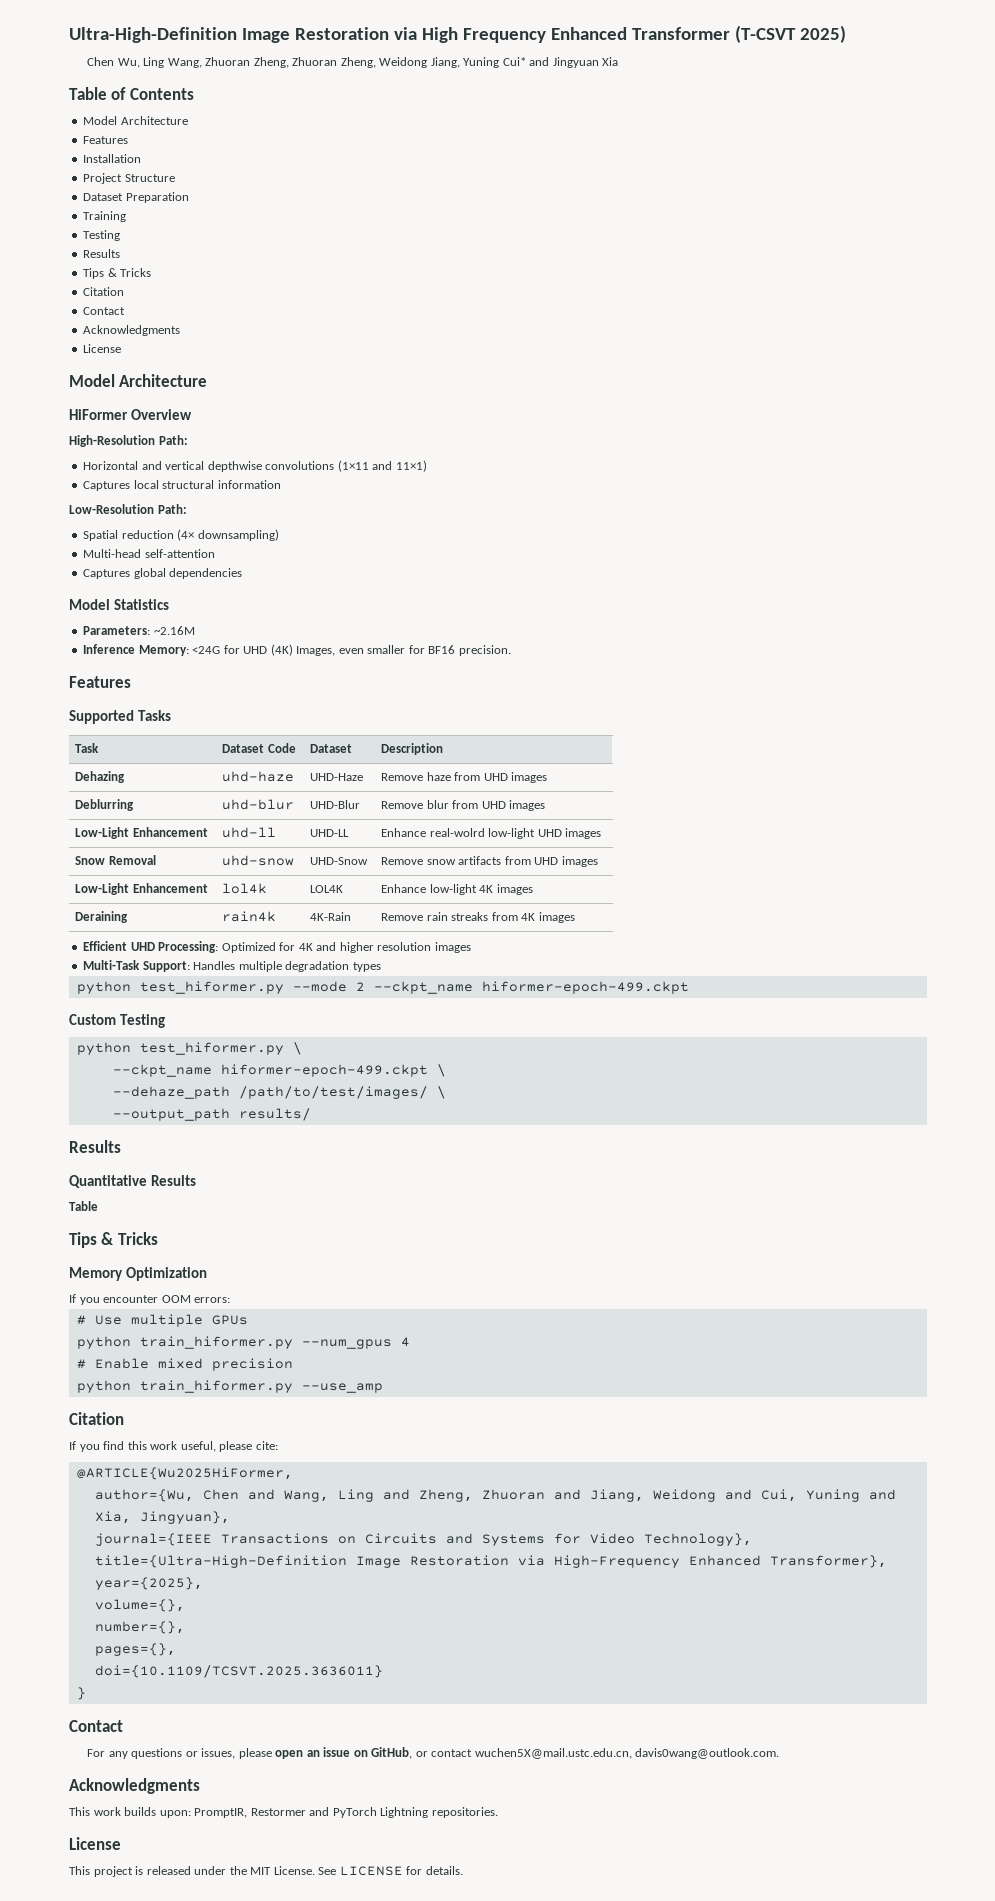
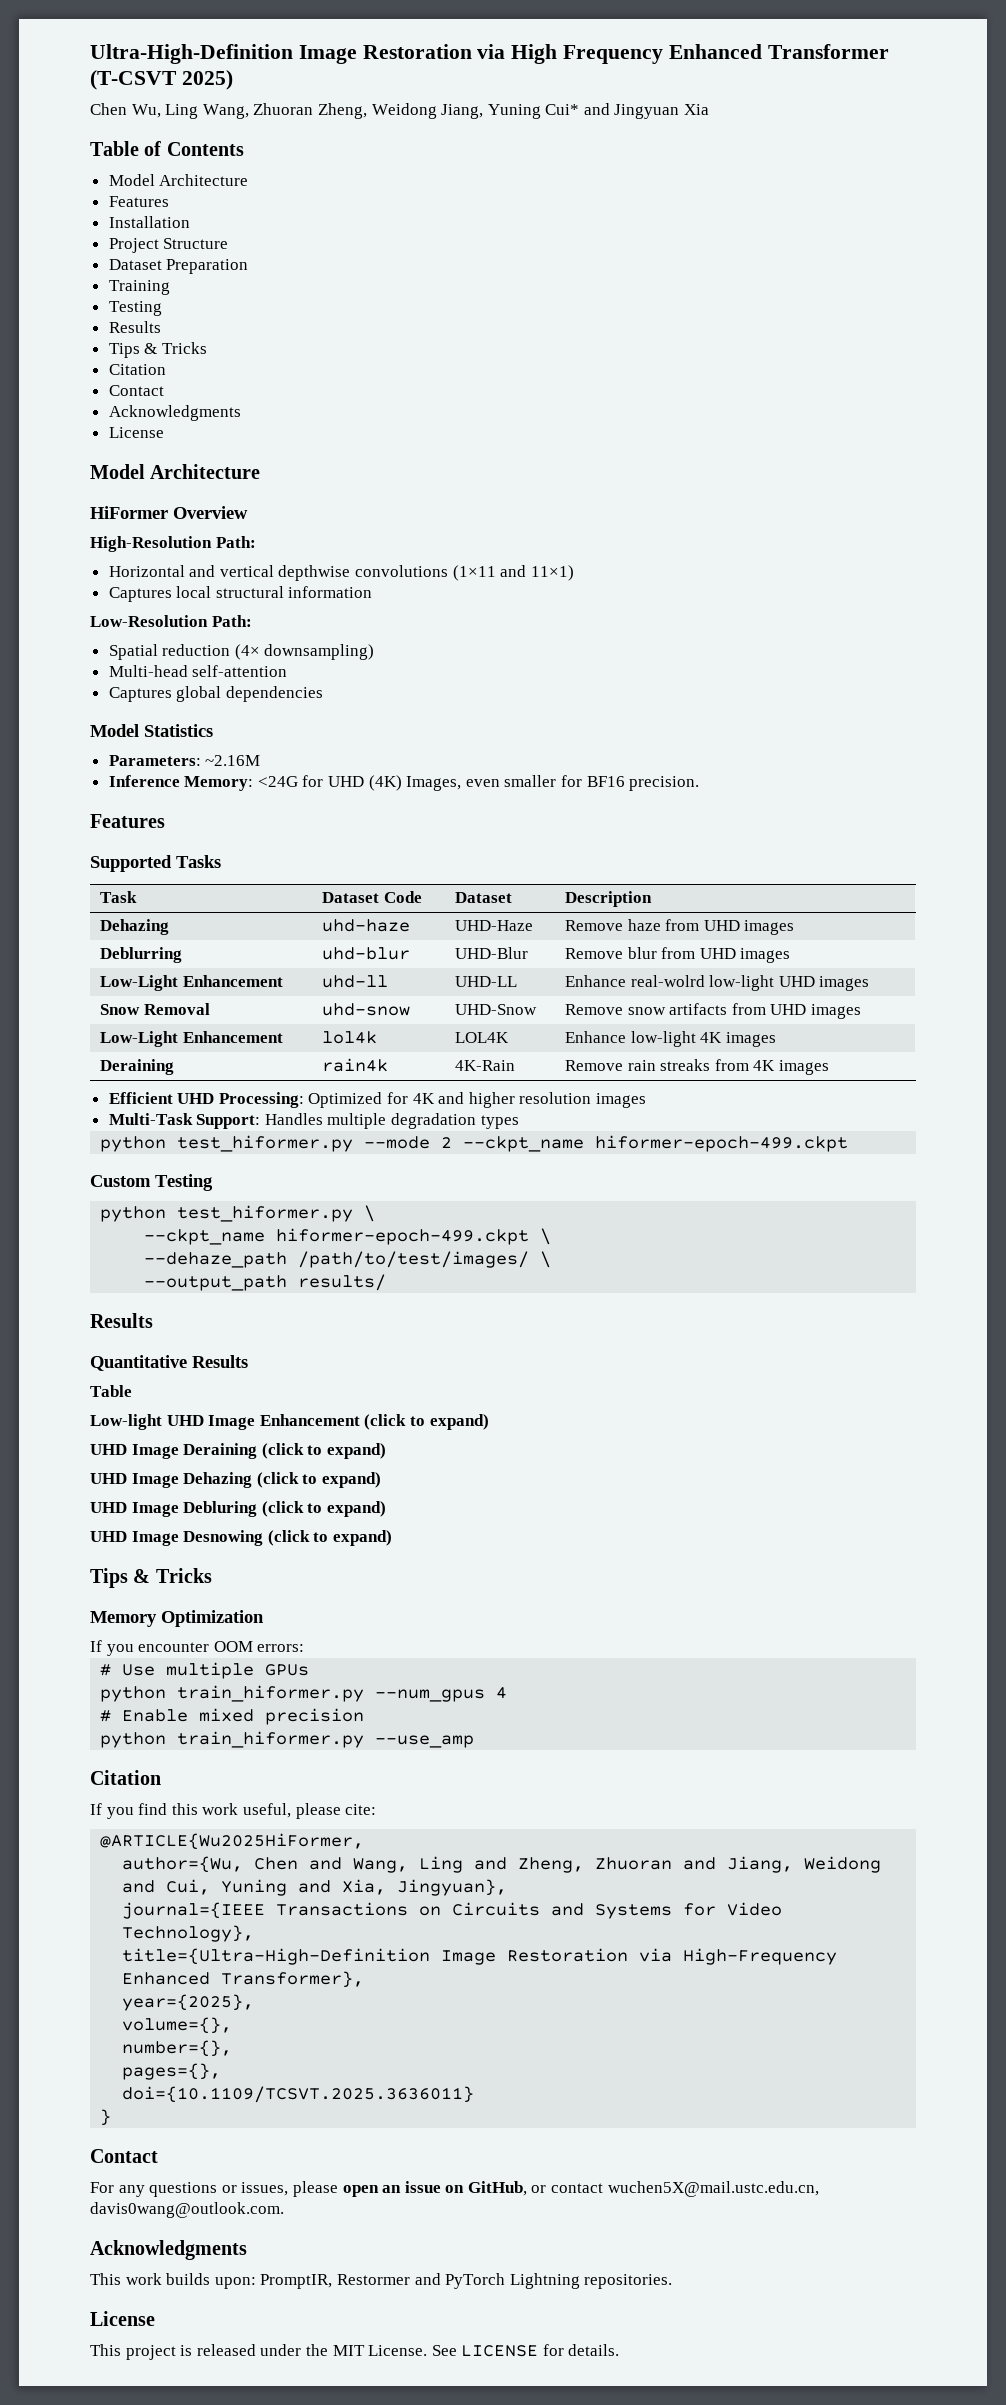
- Chen Wu, Ling Wang, Zhuoran Zheng, Zhuoran Zheng, Weidong Jiang, Yuning Cui* and Jingyuan Xia
+ Chen Wu, Ling Wang, Zhuoran Zheng, Weidong Jiang, Yuning Cui* and Jingyuan Xia
+ Low-light UHD Image Enhancement (click to expand)
+ UHD Image Deraining (click to expand)
+ UHD Image Dehazing (click to expand)
+ UHD Image Debluring (click to expand)
+ UHD Image Desnowing (click to expand)

